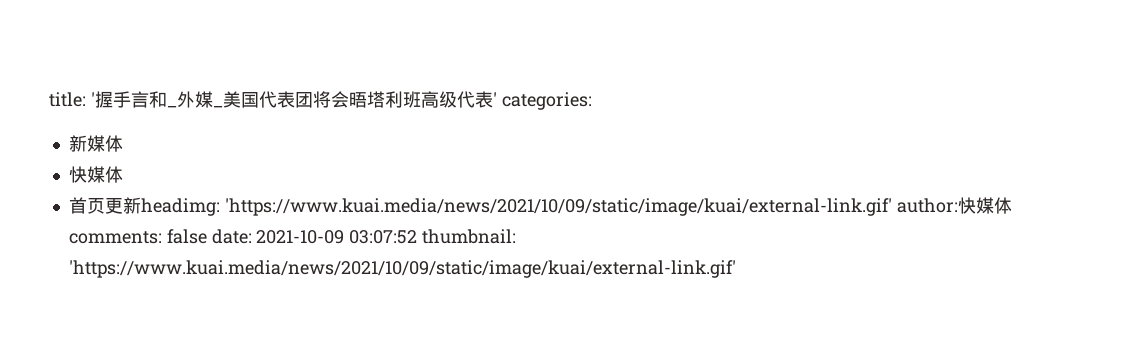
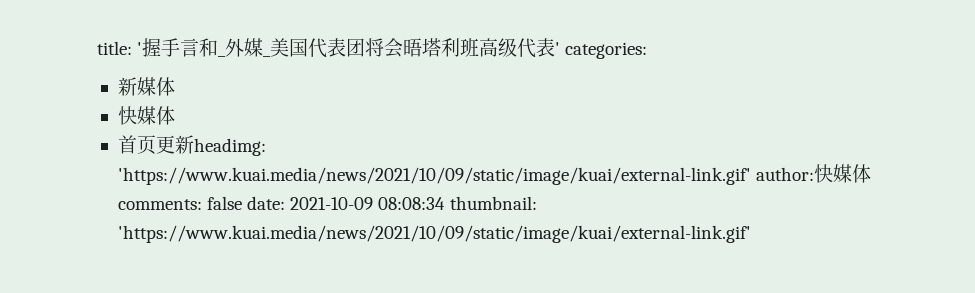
- 首页更新headimg: 'https://www.kuai.media/news/2021/10/09/static/image/kuai/external-link.gif' author:快媒体comments: false date: 2021-10-09 03:07:52 thumbnail: 'https://www.kuai.media/news/2021/10/09/static/image/kuai/external-link.gif'
+ 首页更新headimg: 'https://www.kuai.media/news/2021/10/09/static/image/kuai/external-link.gif' author:快媒体comments: false date: 2021-10-09 08:08:34 thumbnail: 'https://www.kuai.media/news/2021/10/09/static/image/kuai/external-link.gif'

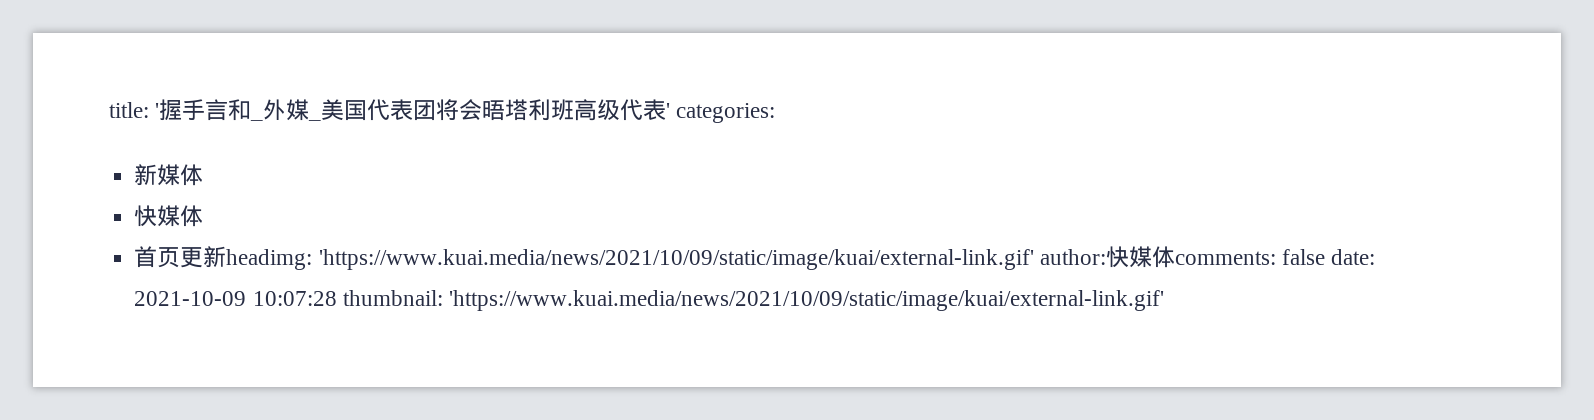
- 首页更新headimg: 'https://www.kuai.media/news/2021/10/09/static/image/kuai/external-link.gif' author:快媒体comments: false date: 2021-10-09 08:08:34 thumbnail: 'https://www.kuai.media/news/2021/10/09/static/image/kuai/external-link.gif'
+ 首页更新headimg: 'https://www.kuai.media/news/2021/10/09/static/image/kuai/external-link.gif' author:快媒体comments: false date: 2021-10-09 10:07:28 thumbnail: 'https://www.kuai.media/news/2021/10/09/static/image/kuai/external-link.gif'

